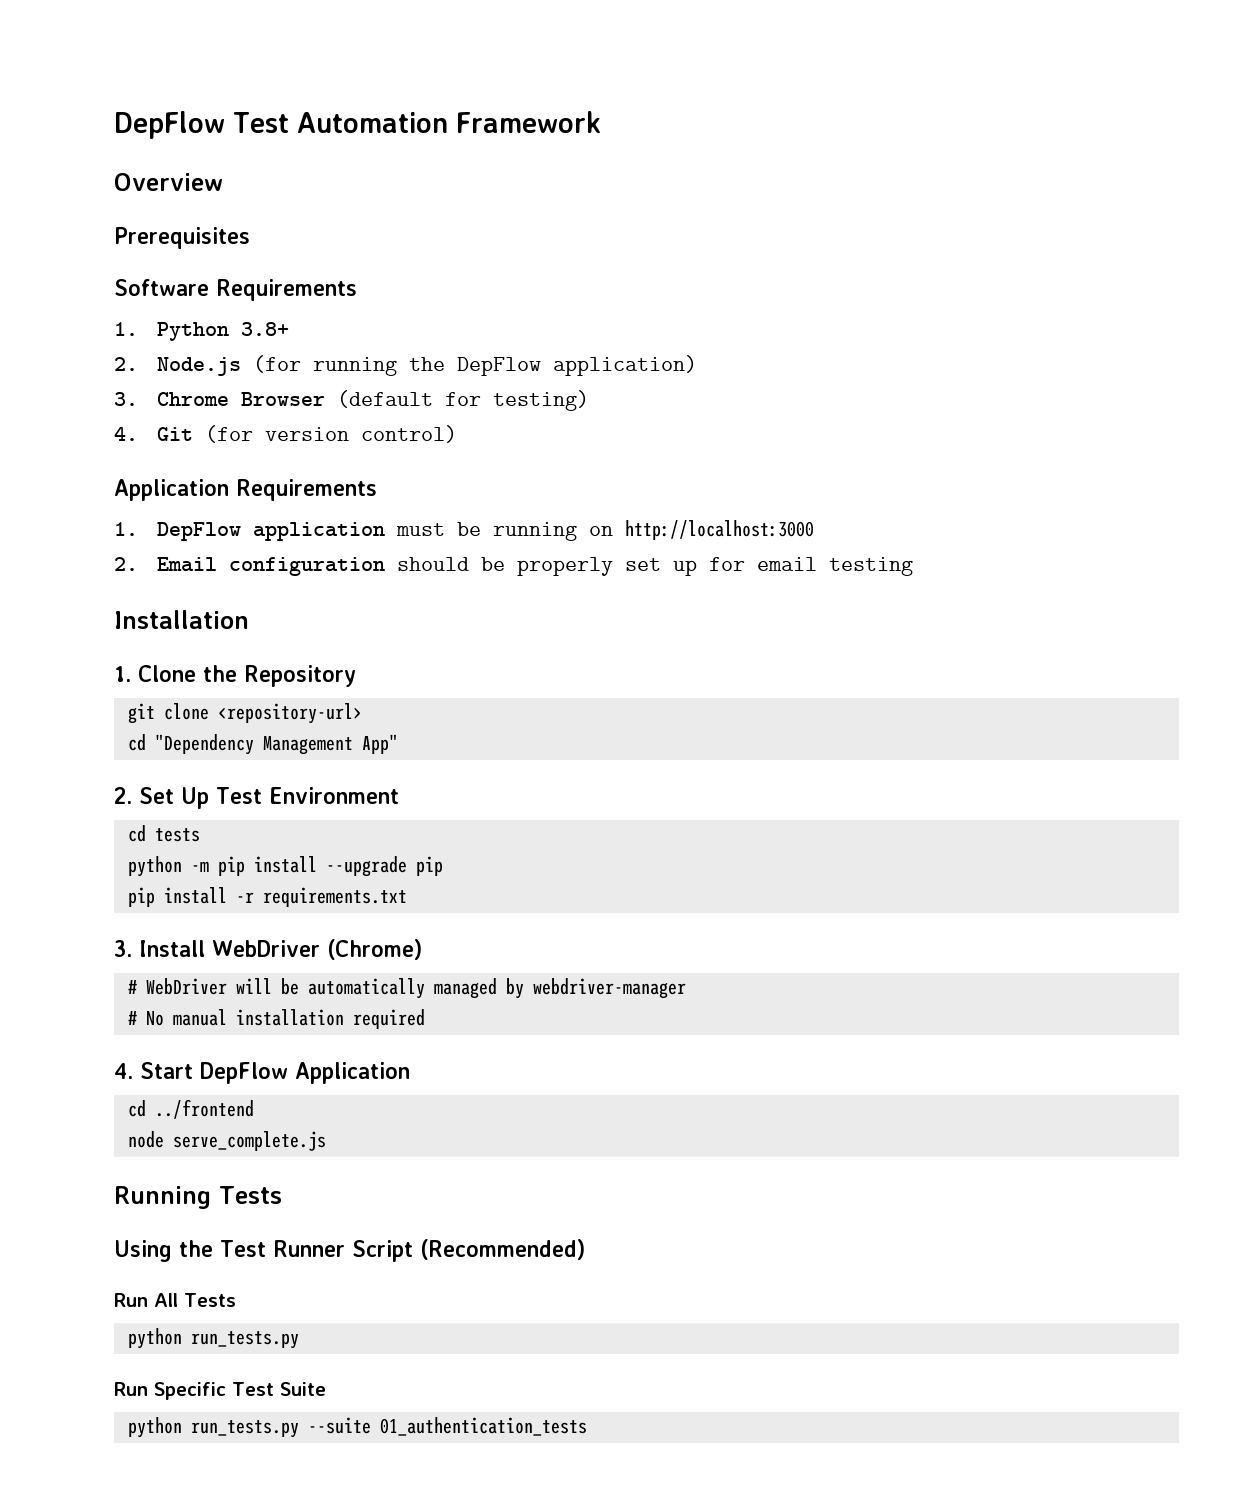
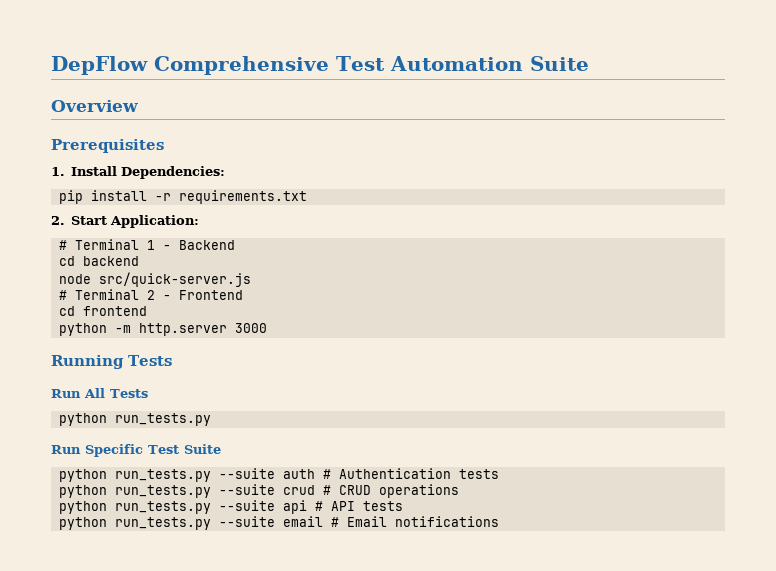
- DepFlow Test Automation Framework
+ DepFlow Comprehensive Test Automation Suite
- Software Requirements
- 1. Python 3.8+
- 2. Node.js (for running the DepFlow application)
- 3. Chrome Browser (default for testing)
- 4. Git (for version control)
- Application Requirements
- 1. DepFlow application must be running on http://localhost:3000
- 2. Email configuration should be properly set up for email testing
- Installation
- 1. Clone the Repository
- git clone <repository-url>
- cd "Dependency Management App"
- 2. Set Up Test Environment
- cd tests
- python -m pip install --upgrade pip
+ 1. Install Dependencies:
  pip install -r requirements.txt
- 3. Install WebDriver (Chrome)
- # WebDriver will be automatically managed by webdriver-manager
- # No manual installation required
- 4. Start DepFlow Application
- cd ../frontend
- node serve_complete.js
+ 2. Start Application:
+ # Terminal 1 - Backend
+ cd backend
+ node src/quick-server.js
+ # Terminal 2 - Frontend
+ cd frontend
+ python -m http.server 3000
  Running Tests
- Using the Test Runner Script (Recommended)
- python run_tests.py --suite 01_authentication_tests
+ python run_tests.py --suite auth # Authentication tests
+ python run_tests.py --suite crud # CRUD operations
+ python run_tests.py --suite api # API tests
+ python run_tests.py --suite email # Email notifications

